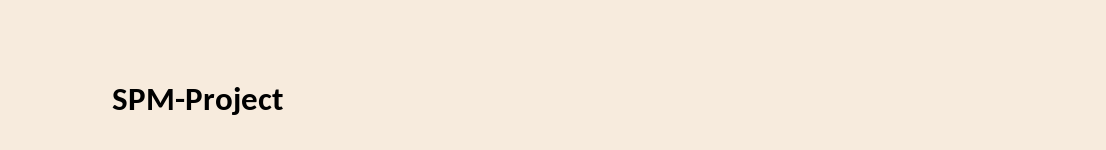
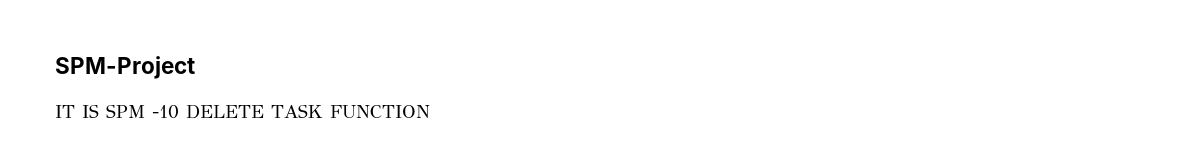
+ IT IS SPM -10 DELETE TASK FUNCTION

